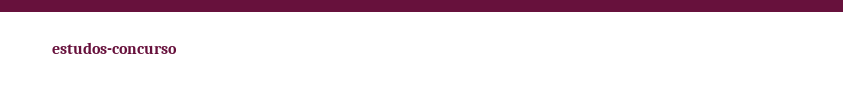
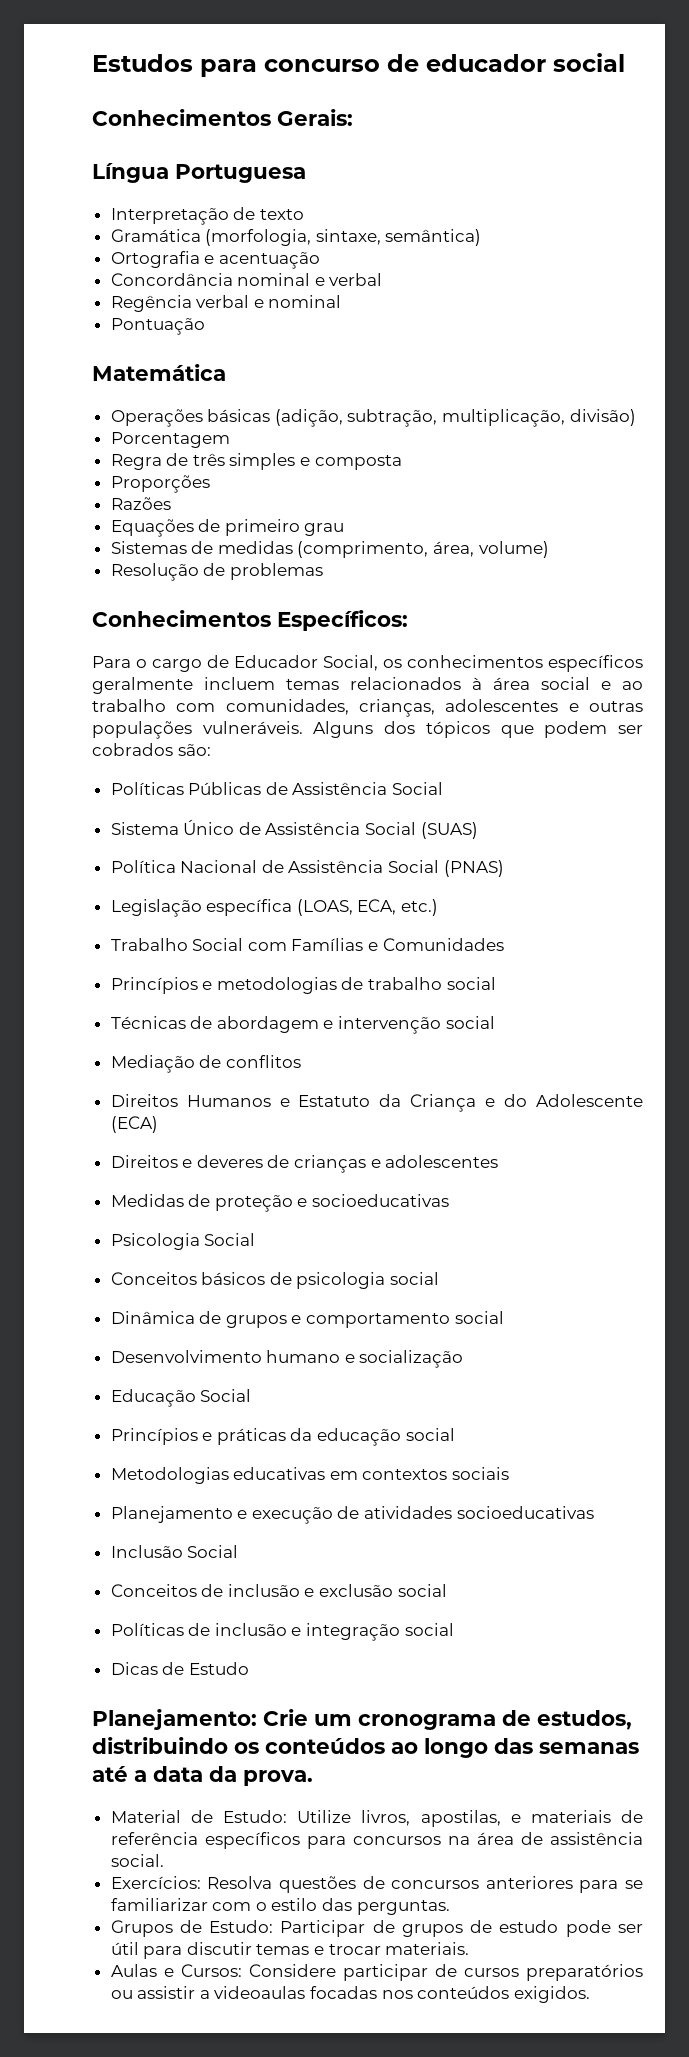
- estudos-concurso
+ Estudos para concurso de educador social
+ Conhecimentos Gerais:
+ Língua Portuguesa
+ Interpretação de texto
+ Gramática (morfologia, sintaxe, semântica)
+ Ortografia e acentuação
+ Concordância nominal e verbal
+ Regência verbal e nominal
+ Pontuação
+ Matemática
+ Operações básicas (adição, subtração, multiplicação, divisão)
+ Porcentagem
+ Regra de três simples e composta
+ Proporções
+ Razões
+ Equações de primeiro grau
+ Sistemas de medidas (comprimento, área, volume)
+ Resolução de problemas
+ Conhecimentos Específicos:
+ Para o cargo de Educador Social, os conhecimentos específicos geralmente incluem temas relacionados à área social e ao trabalho com comunidades, crianças, adolescentes e outras populações vulneráveis. Alguns dos tópicos que podem ser cobrados são:
+ Políticas Públicas de Assistência Social
+ Sistema Único de Assistência Social (SUAS)
+ Política Nacional de Assistência Social (PNAS)
+ Legislação específica (LOAS, ECA, etc.)
+ Trabalho Social com Famílias e Comunidades
+ Princípios e metodologias de trabalho social
+ Técnicas de abordagem e intervenção social
+ Mediação de conflitos
+ Direitos Humanos e Estatuto da Criança e do Adolescente (ECA)
+ Direitos e deveres de crianças e adolescentes
+ Medidas de proteção e socioeducativas
+ Psicologia Social
+ Conceitos básicos de psicologia social
+ Dinâmica de grupos e comportamento social
+ Desenvolvimento humano e socialização
+ Educação Social
+ Princípios e práticas da educação social
+ Metodologias educativas em contextos sociais
+ Planejamento e execução de atividades socioeducativas
+ Inclusão Social
+ Conceitos de inclusão e exclusão social
+ Políticas de inclusão e integração social
+ Dicas de Estudo
+ Planejamento: Crie um cronograma de estudos, distribuindo os conteúdos ao longo das semanas até a data da prova.
+ Material de Estudo: Utilize livros, apostilas, e materiais de referência específicos para concursos na área de assistência social.
+ Exercícios: Resolva questões de concursos anteriores para se familiarizar com o estilo das perguntas.
+ Grupos de Estudo: Participar de grupos de estudo pode ser útil para discutir temas e trocar materiais.
+ Aulas e Cursos: Considere participar de cursos preparatórios ou assistir a videoaulas focadas nos conteúdos exigidos.

